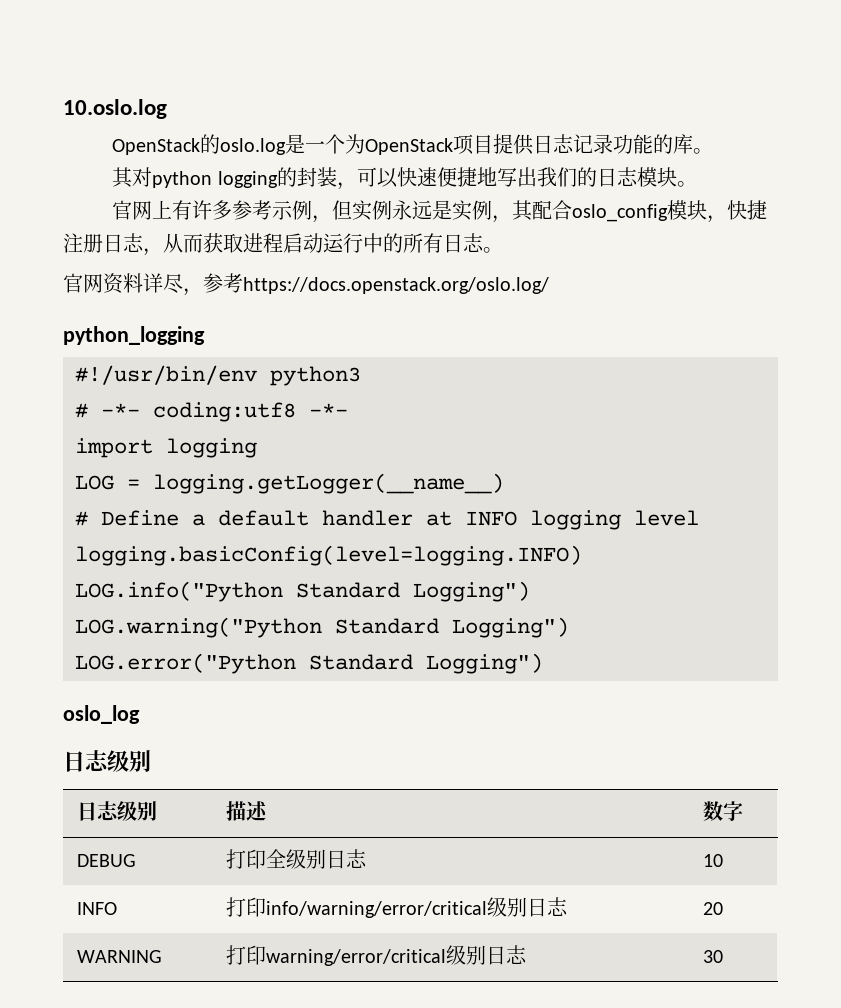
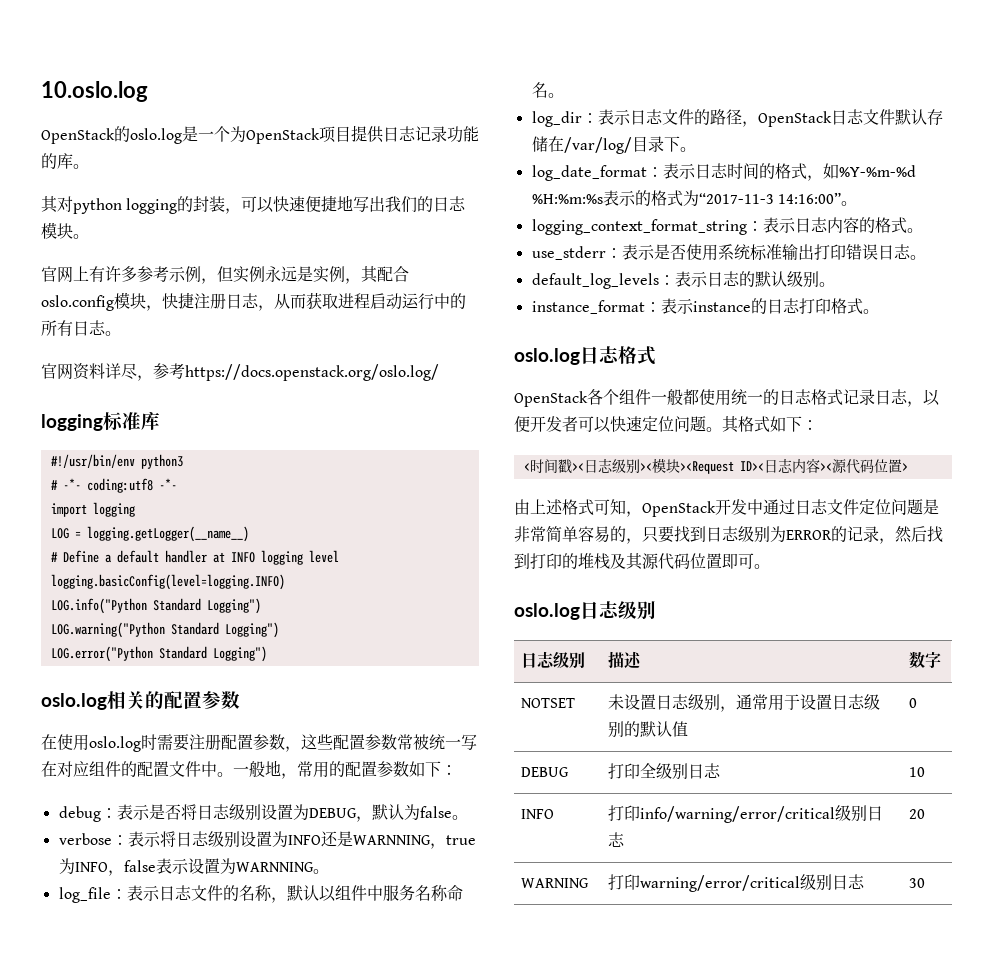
- 官网上有许多参考示例，但实例永远是实例，其配合oslo_config模块，快捷注册日志，从而获取进程启动运行中的所有日志。
+ 官网上有许多参考示例，但实例永远是实例，其配合oslo.config模块，快捷注册日志，从而获取进程启动运行中的所有日志。
- python_logging
+ logging标准库
- oslo_log
- 日志级别
+ oslo.log相关的配置参数
+ 在使用oslo.log时需要注册配置参数，这些配置参数常被统一写在对应组件的配置文件中。一般地，常用的配置参数如下：
+ debug：表示是否将日志级别设置为DEBUG，默认为false。
+ verbose：表示将日志级别设置为INFO还是WARNNING，true为INFO，false表示设置为WARNNING。
+ log_file：表示日志文件的名称，默认以组件中服务名称命名。
+ log_dir：表示日志文件的路径，OpenStack日志文件默认存储在/var/log/目录下。
+ log_date_format：表示日志时间的格式，如%Y-%m-%d %H:%m:%s表示的格式为“2017-11-3 14:16:00”。
+ logging_context_format_string：表示日志内容的格式。
+ use_stderr：表示是否使用系统标准输出打印错误日志。
+ default_log_levels：表示日志的默认级别。
+ instance_format：表示instance的日志打印格式。
+ oslo.log日志格式
+ OpenStack各个组件一般都使用统一的日志格式记录日志，以便开发者可以快速定位问题。其格式如下：
+ <时间戳><日志级别><模块><Request ID><日志内容><源代码位置>
+ 由上述格式可知，OpenStack开发中通过日志文件定位问题是非常简单容易的，只要找到日志级别为ERROR的记录，然后找到打印的堆栈及其源代码位置即可。
+ oslo.log日志级别
+ NOTSET | 未设置日志级别，通常用于设置日志级别的默认值 | 0

